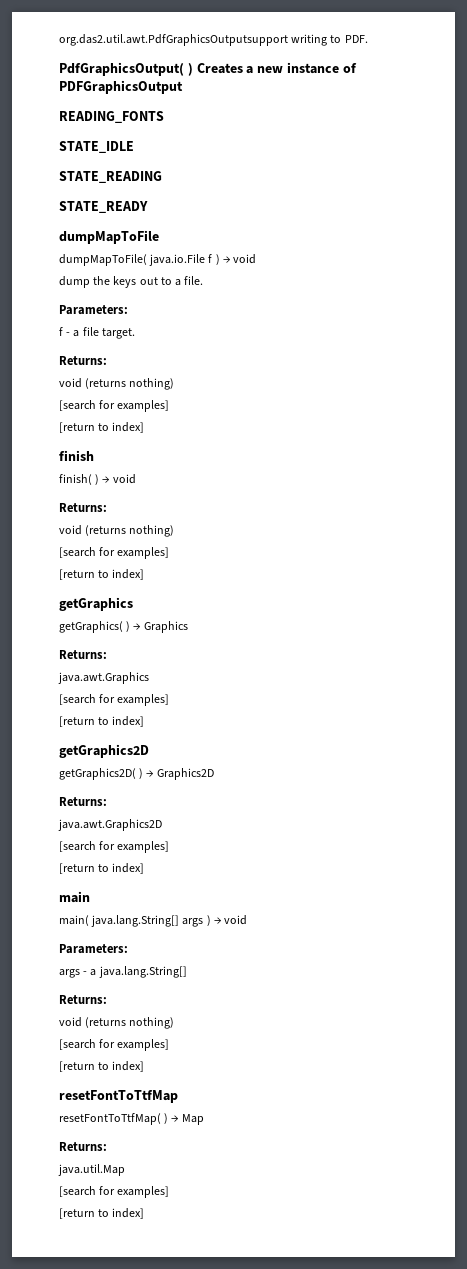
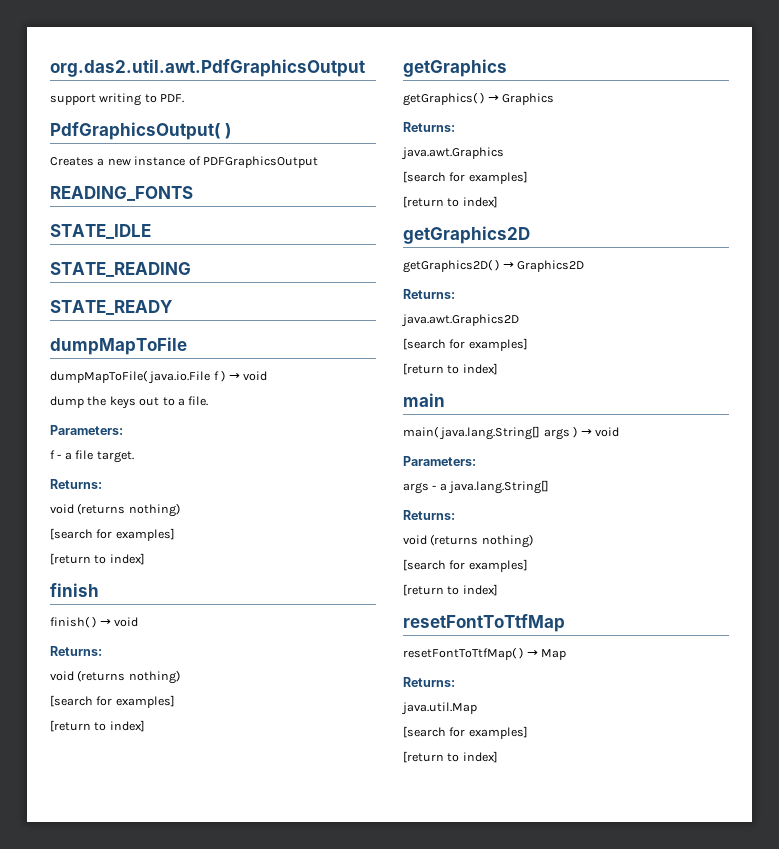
- org.das2.util.awt.PdfGraphicsOutputsupport writing to PDF.
+ org.das2.util.awt.PdfGraphicsOutput
+ support writing to PDF.
- PdfGraphicsOutput( ) Creates a new instance of PDFGraphicsOutput
+ PdfGraphicsOutput( )
+ Creates a new instance of PDFGraphicsOutput

